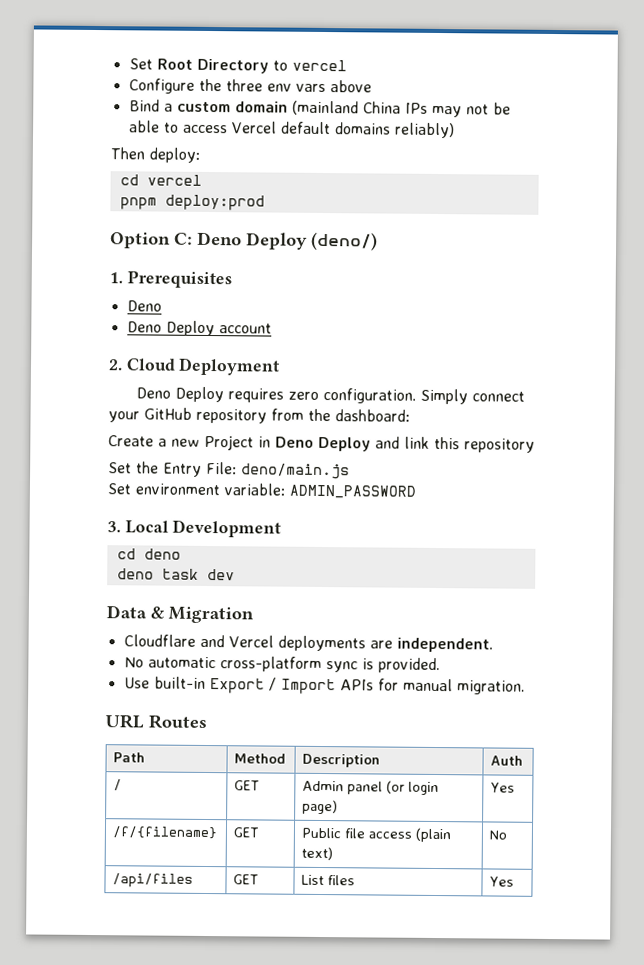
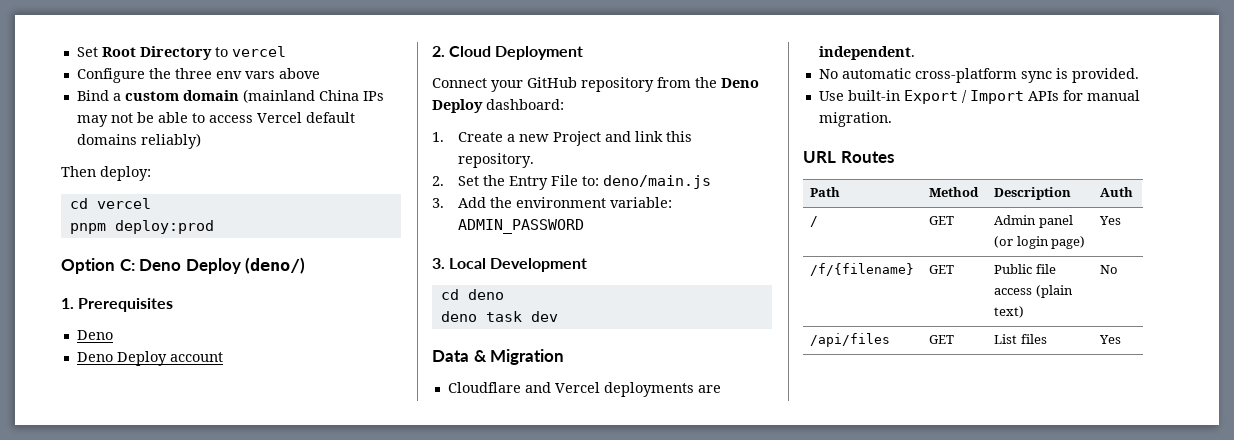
- Deno Deploy requires zero configuration. Simply connect your GitHub repository from the dashboard:
+ Connect your GitHub repository from the Deno Deploy dashboard:
- Create a new Project in Deno Deploy and link this repository
- Set the Entry File: deno/main.js
+ 1. Create a new Project and link this repository.
+ 2. Set the Entry File to: deno/main.js
- Set environment variable: ADMIN_PASSWORD
+ 3. Add the environment variable: ADMIN_PASSWORD

